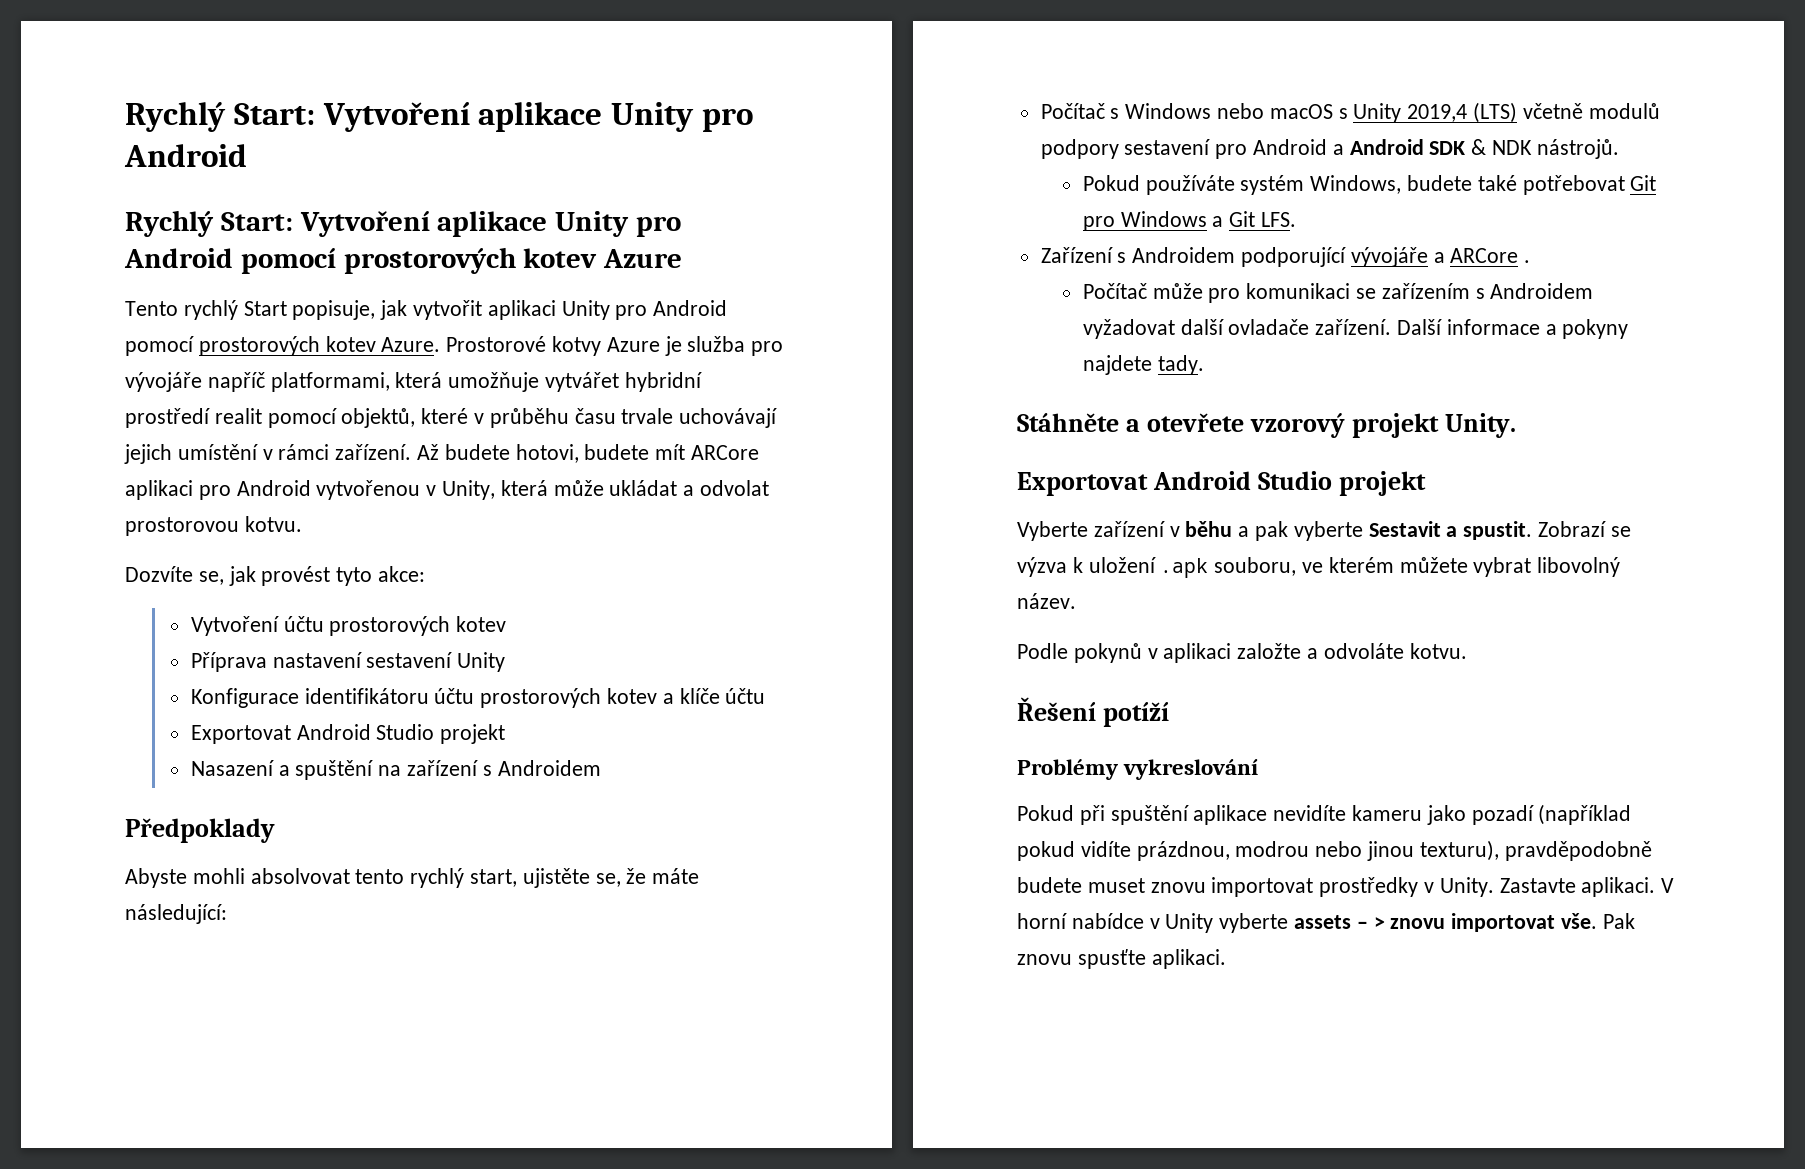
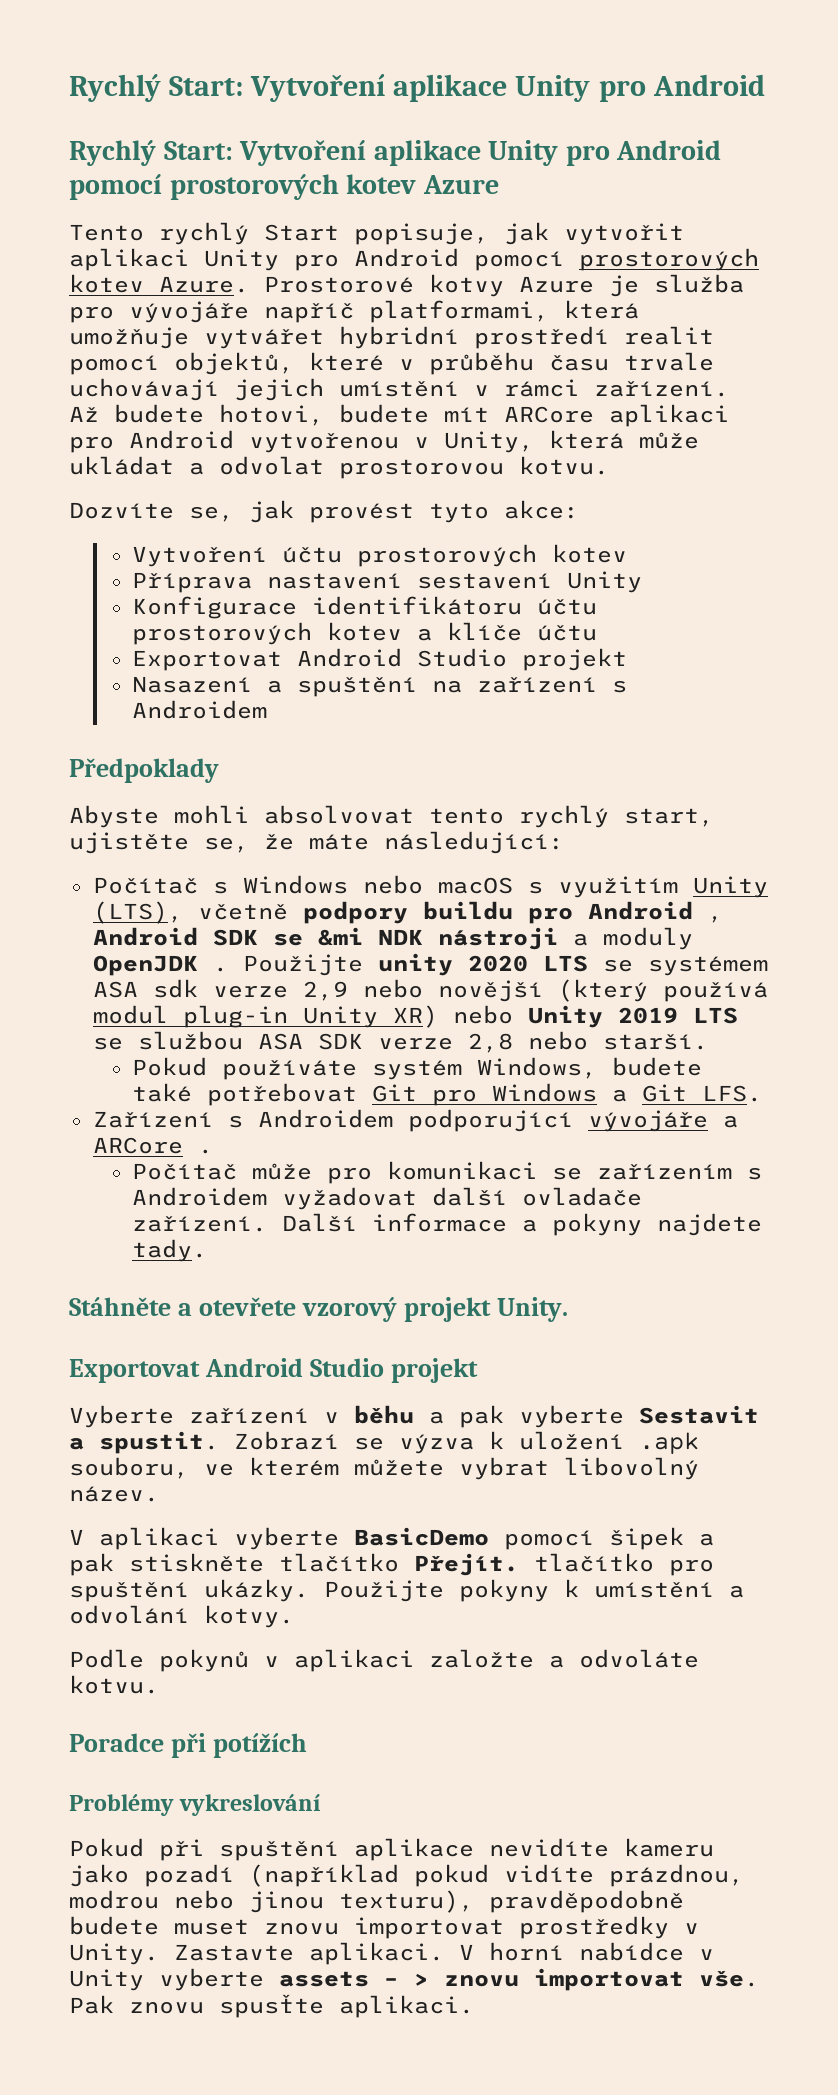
- Počítač s Windows nebo macOS s Unity 2019,4 (LTS) včetně modulů podpory sestavení pro Android a Android SDK & NDK nástrojů.
+ Počítač s Windows nebo macOS s využitím Unity (LTS), včetně podpory buildu pro Android , Android SDK se &mi NDK nástroji a moduly OpenJDK . Použijte unity 2020 LTS se systémem ASA sdk verze 2,9 nebo novější (který používá modul plug-in Unity XR) nebo Unity 2019 LTS se službou ASA SDK verze 2,8 nebo starší.
+ V aplikaci vyberte BasicDemo pomocí šipek a pak stiskněte tlačítko Přejít. tlačítko pro spuštění ukázky. Použijte pokyny k umístění a odvolání kotvy.
- Řešení potíží
+ Poradce při potížích

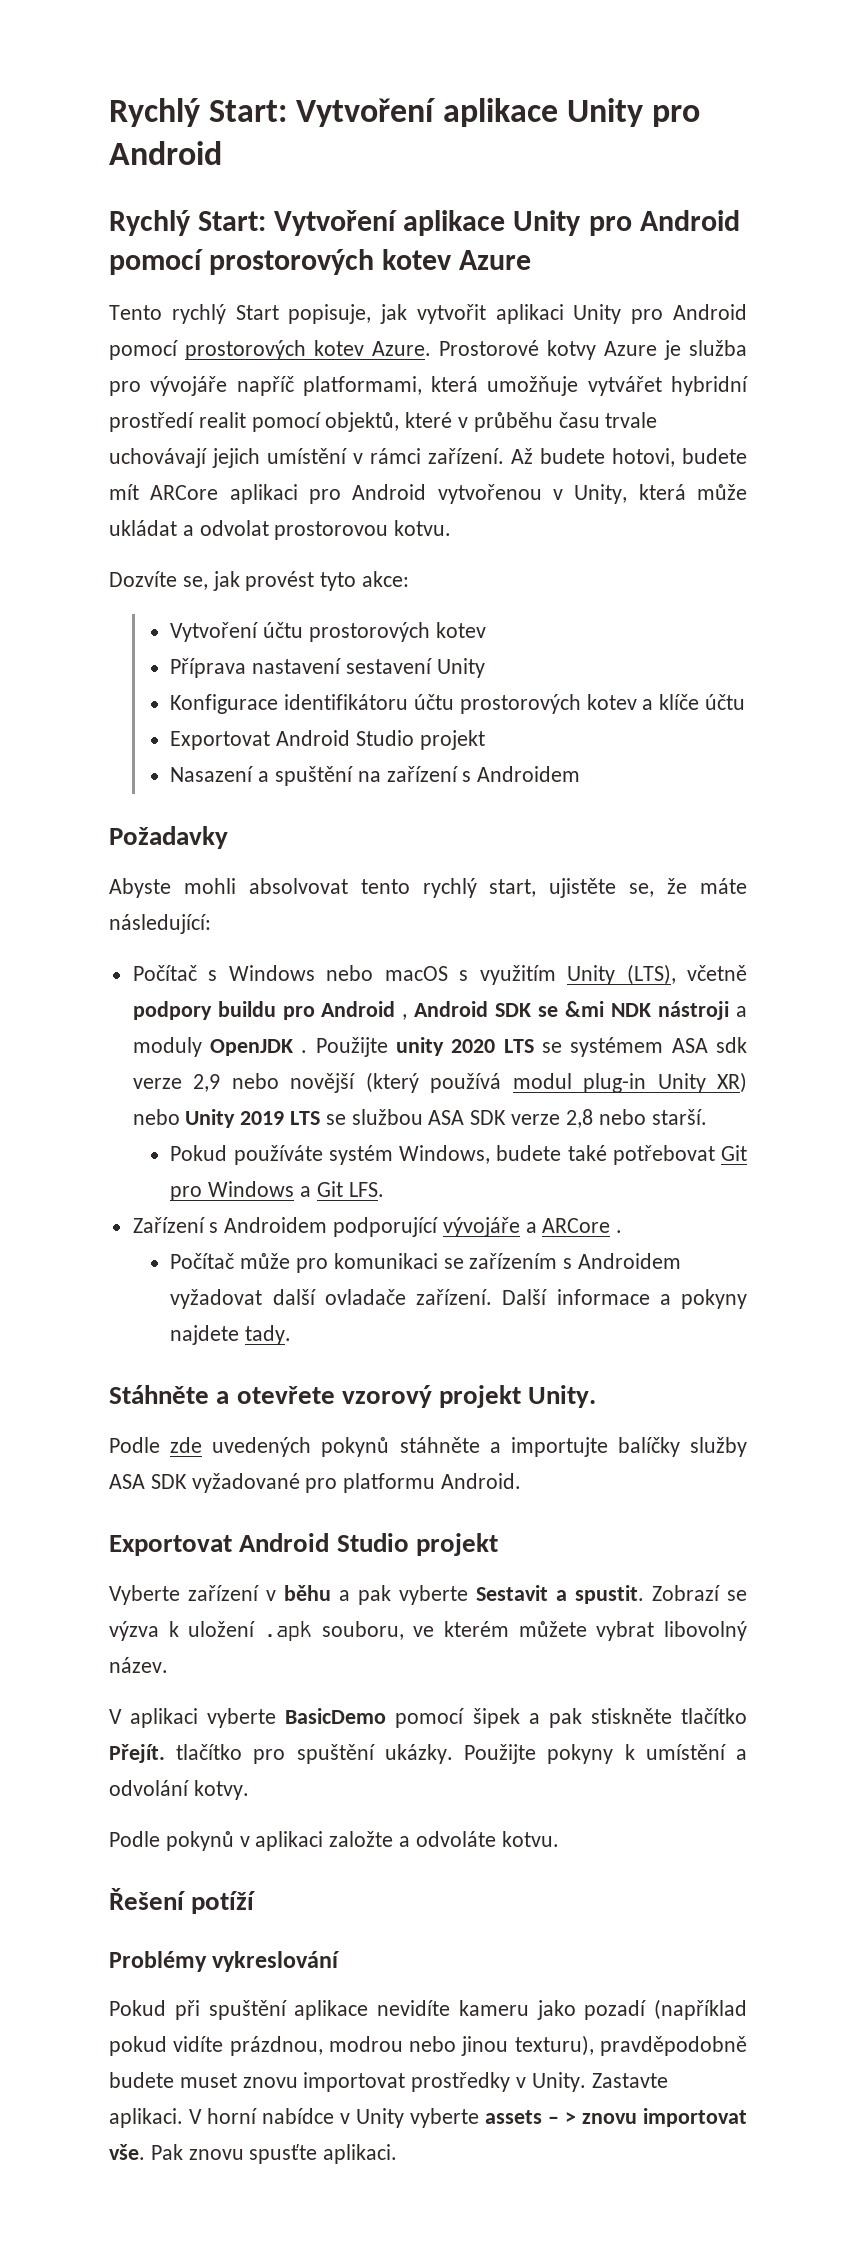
- Předpoklady
+ Požadavky
+ Podle zde uvedených pokynů stáhněte a importujte balíčky služby ASA SDK vyžadované pro platformu Android.
- Poradce při potížích
+ Řešení potíží

